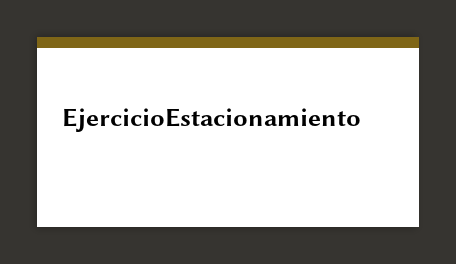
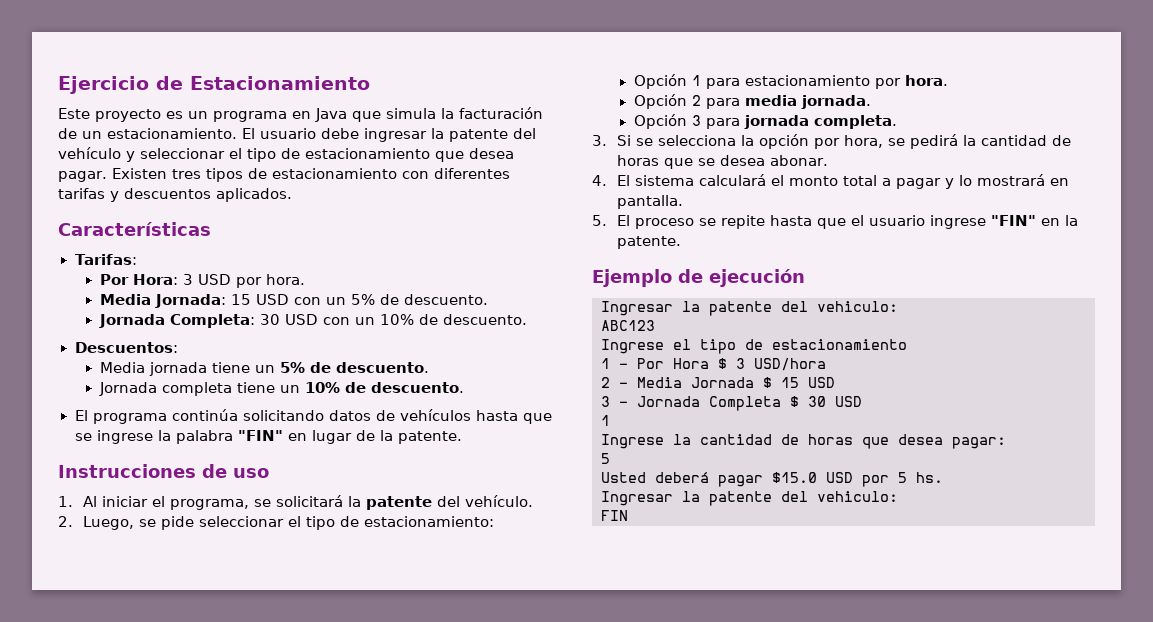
- EjercicioEstacionamiento
+ Ejercicio de Estacionamiento
+ Este proyecto es un programa en Java que simula la facturación de un estacionamiento. El usuario debe ingresar la patente del vehículo y seleccionar el tipo de estacionamiento que desea pagar. Existen tres tipos de estacionamiento con diferentes tarifas y descuentos aplicados.
+ Características
+ Tarifas:
+ Por Hora: 3 USD por hora.
+ Media Jornada: 15 USD con un 5% de descuento.
+ Jornada Completa: 30 USD con un 10% de descuento.
+ Descuentos:
+ Media jornada tiene un 5% de descuento.
+ Jornada completa tiene un 10% de descuento.
+ El programa continúa solicitando datos de vehículos hasta que se ingrese la palabra "FIN" en lugar de la patente.
+ Instrucciones de uso
+ 1. Al iniciar el programa, se solicitará la patente del vehículo.
+ 2. Luego, se pide seleccionar el tipo de estacionamiento:
+ Opción 1 para estacionamiento por hora.
+ Opción 2 para media jornada.
+ Opción 3 para jornada completa.
+ 3. Si se selecciona la opción por hora, se pedirá la cantidad de horas que se desea abonar.
+ 4. El sistema calculará el monto total a pagar y lo mostrará en pantalla.
+ 5. El proceso se repite hasta que el usuario ingrese "FIN" en la patente.
+ Ejemplo de ejecución
+ Ingresar la patente del vehiculo:
+ ABC123
+ Ingrese el tipo de estacionamiento
+ 1 - Por Hora $ 3 USD/hora
+ 2 - Media Jornada $ 15 USD
+ 3 - Jornada Completa $ 30 USD
+ 1
+ Ingrese la cantidad de horas que desea pagar:
+ 5
+ Usted deberá pagar $15.0 USD por 5 hs.
+ Ingresar la patente del vehiculo:
+ FIN

